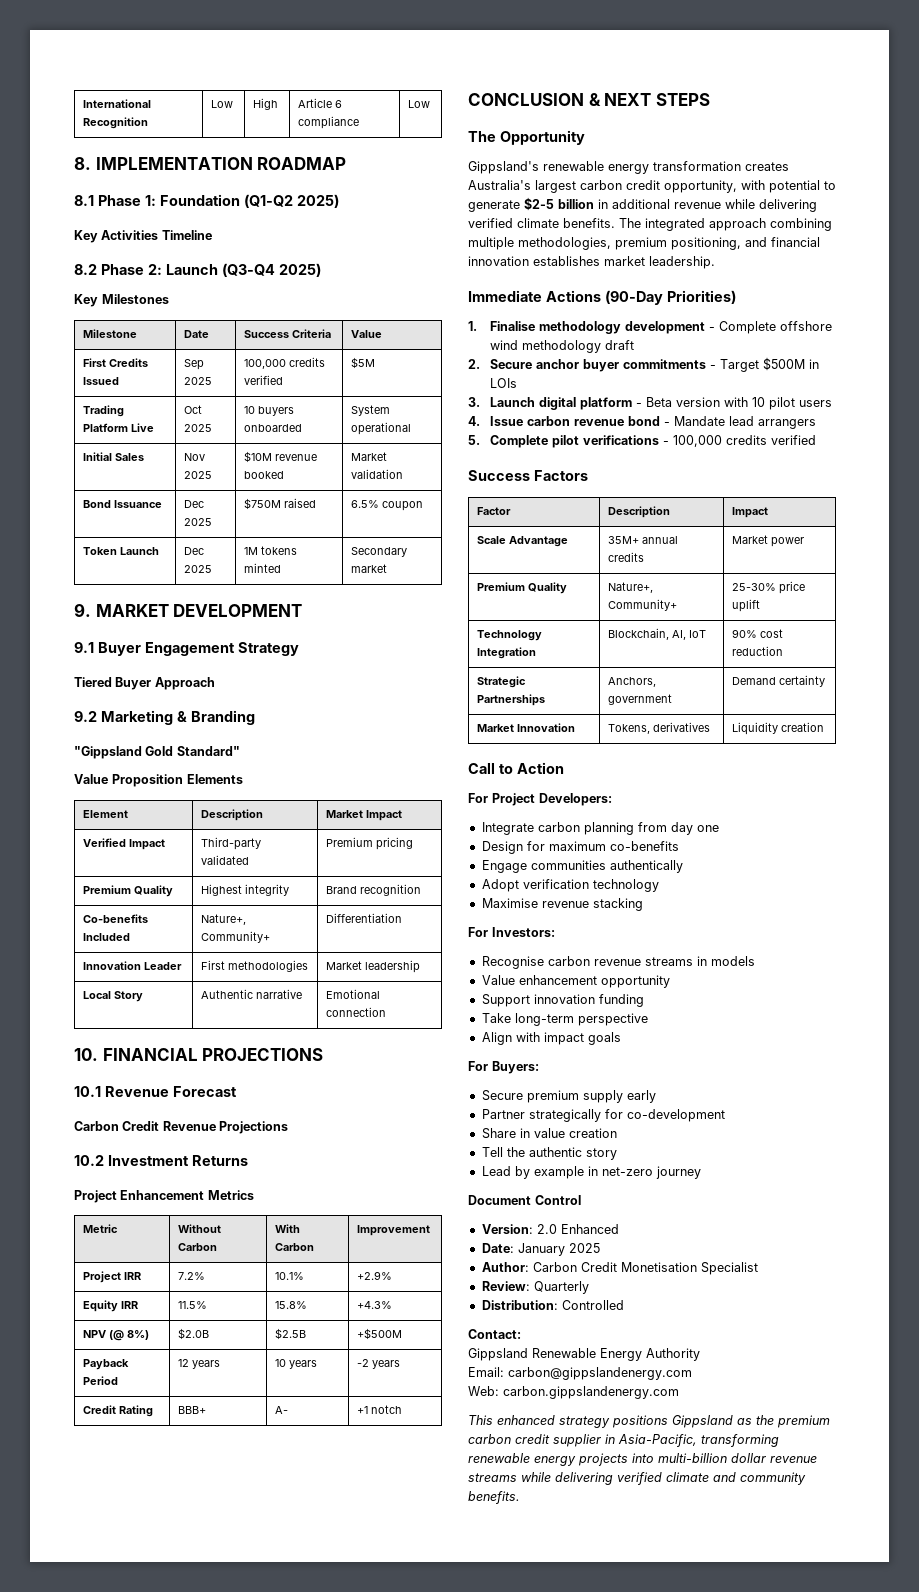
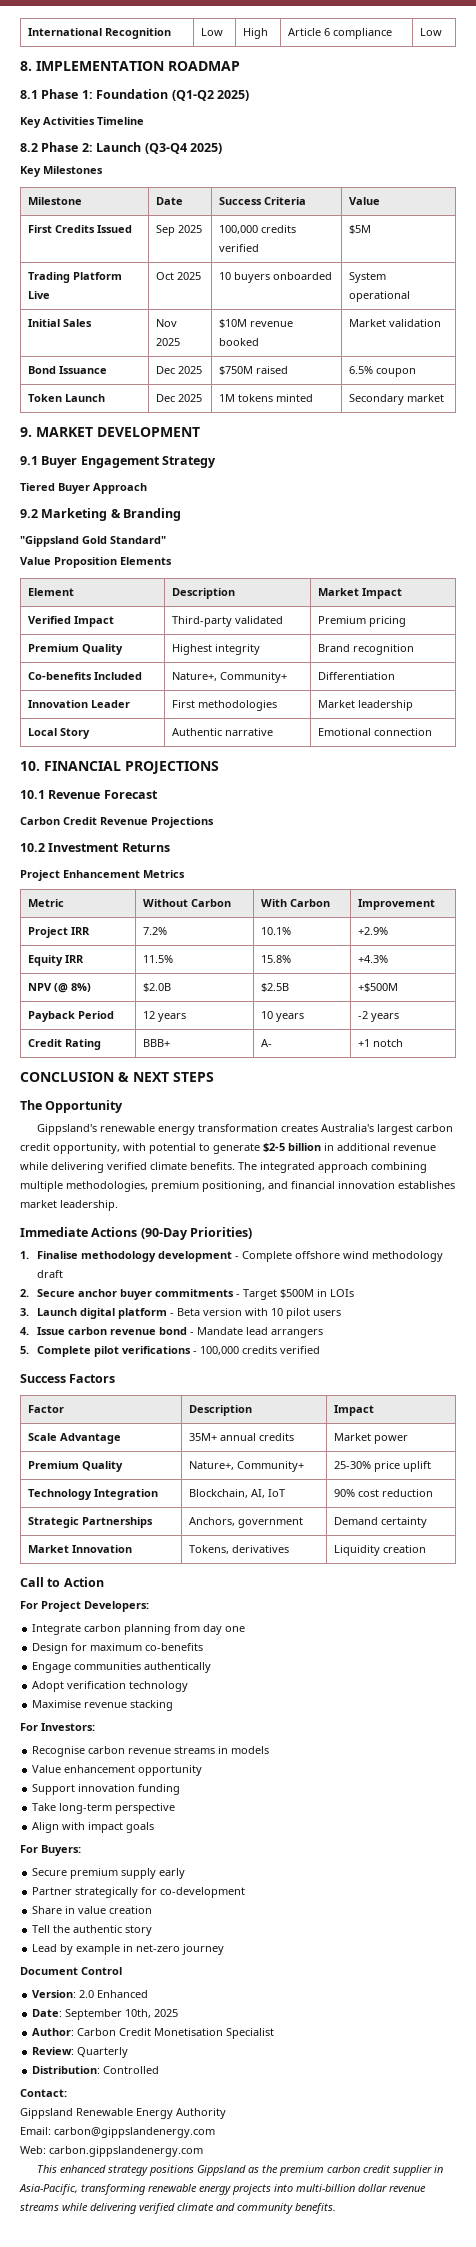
- Date: January 2025
+ Date: September 10th, 2025

